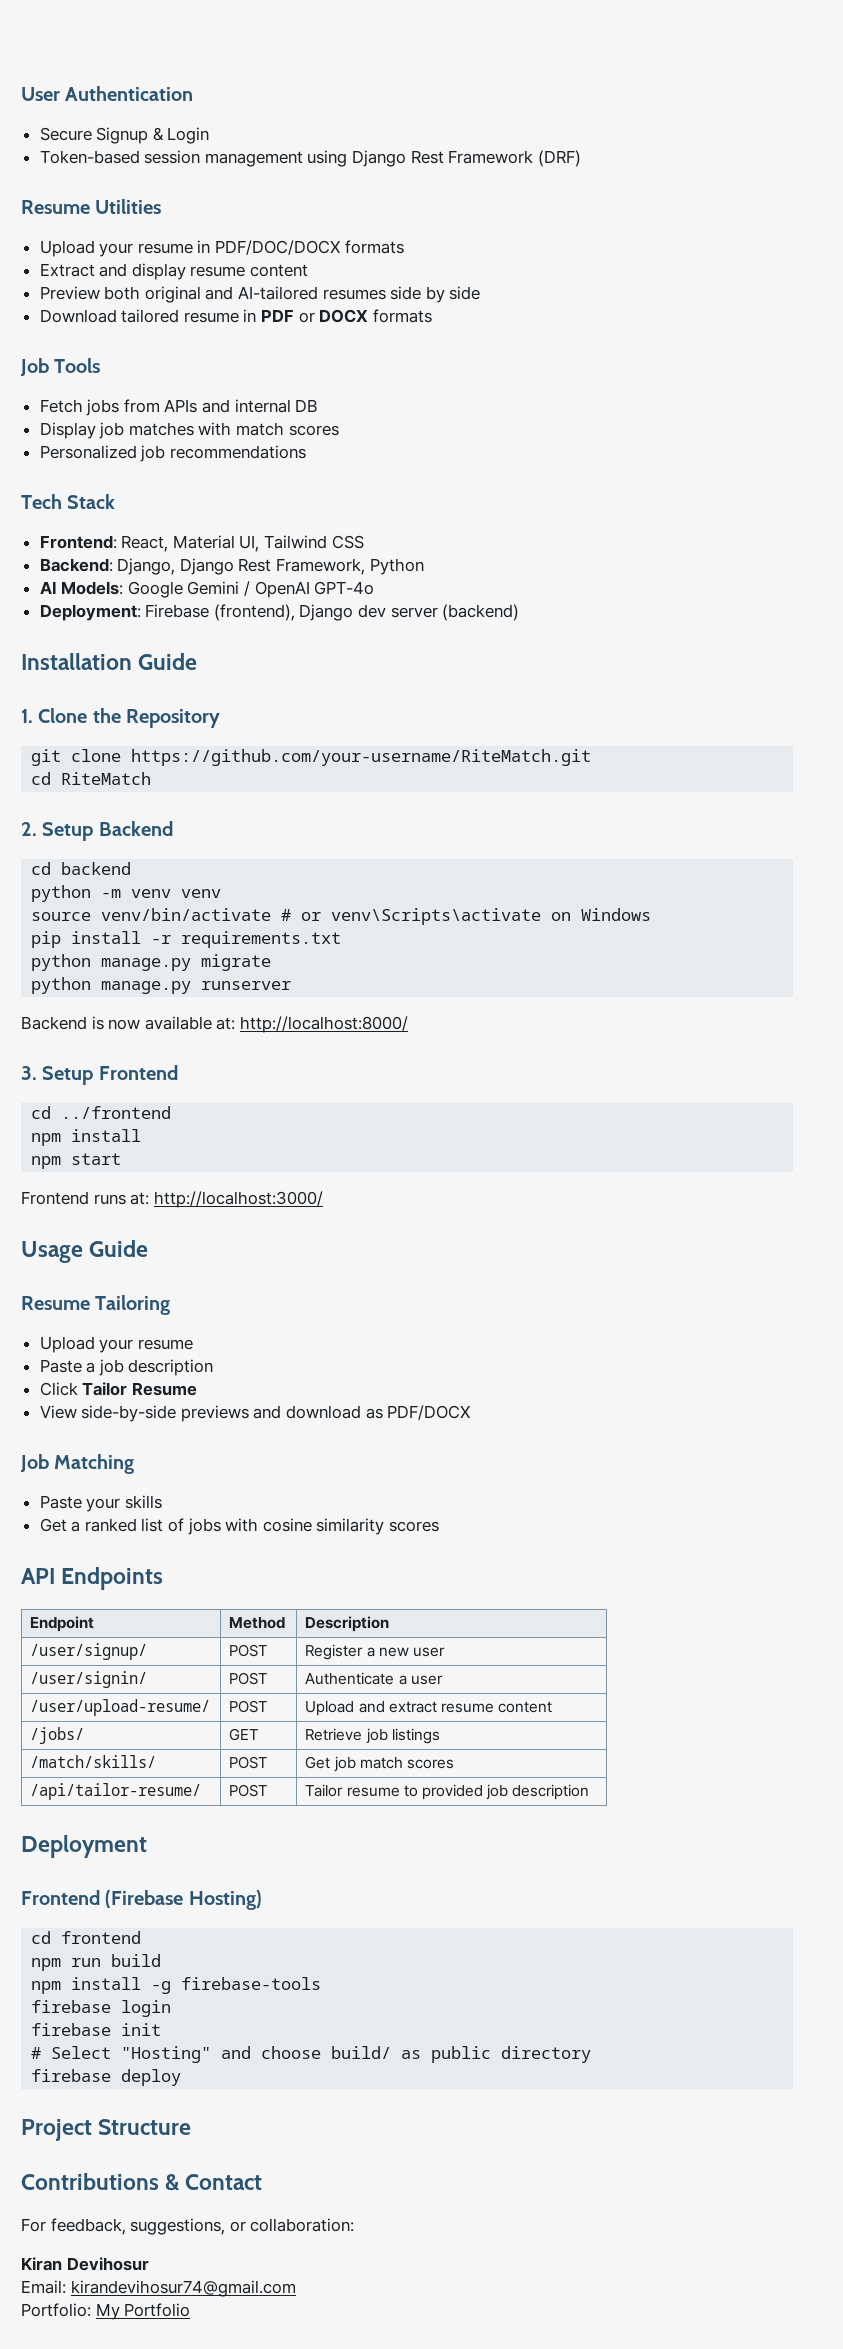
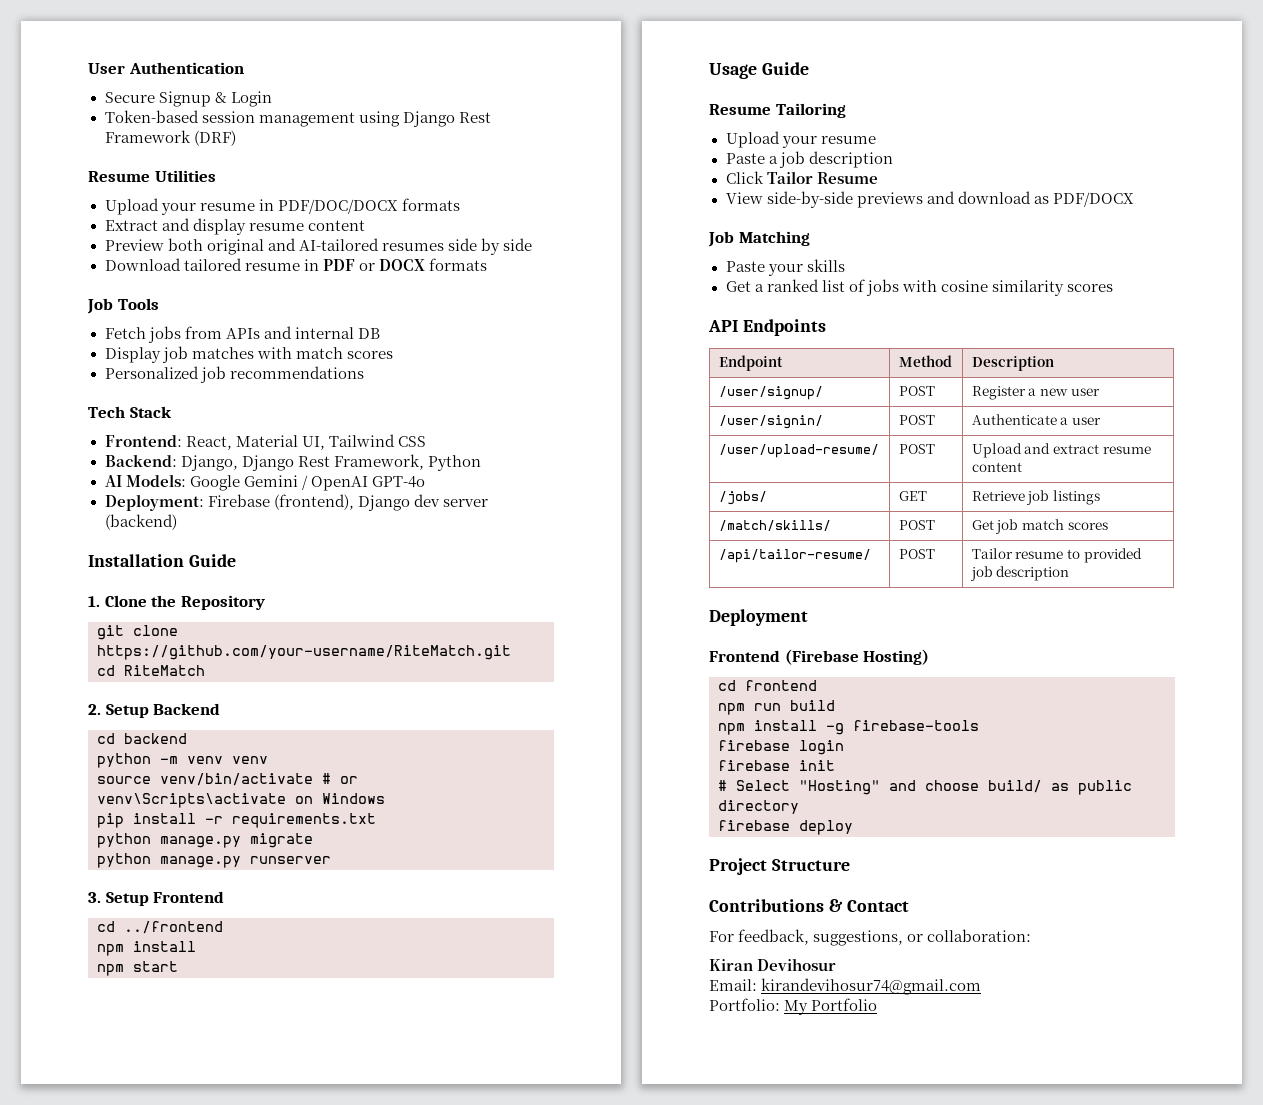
- Backend is now available at: http://localhost:8000/
- Frontend runs at: http://localhost:3000/

